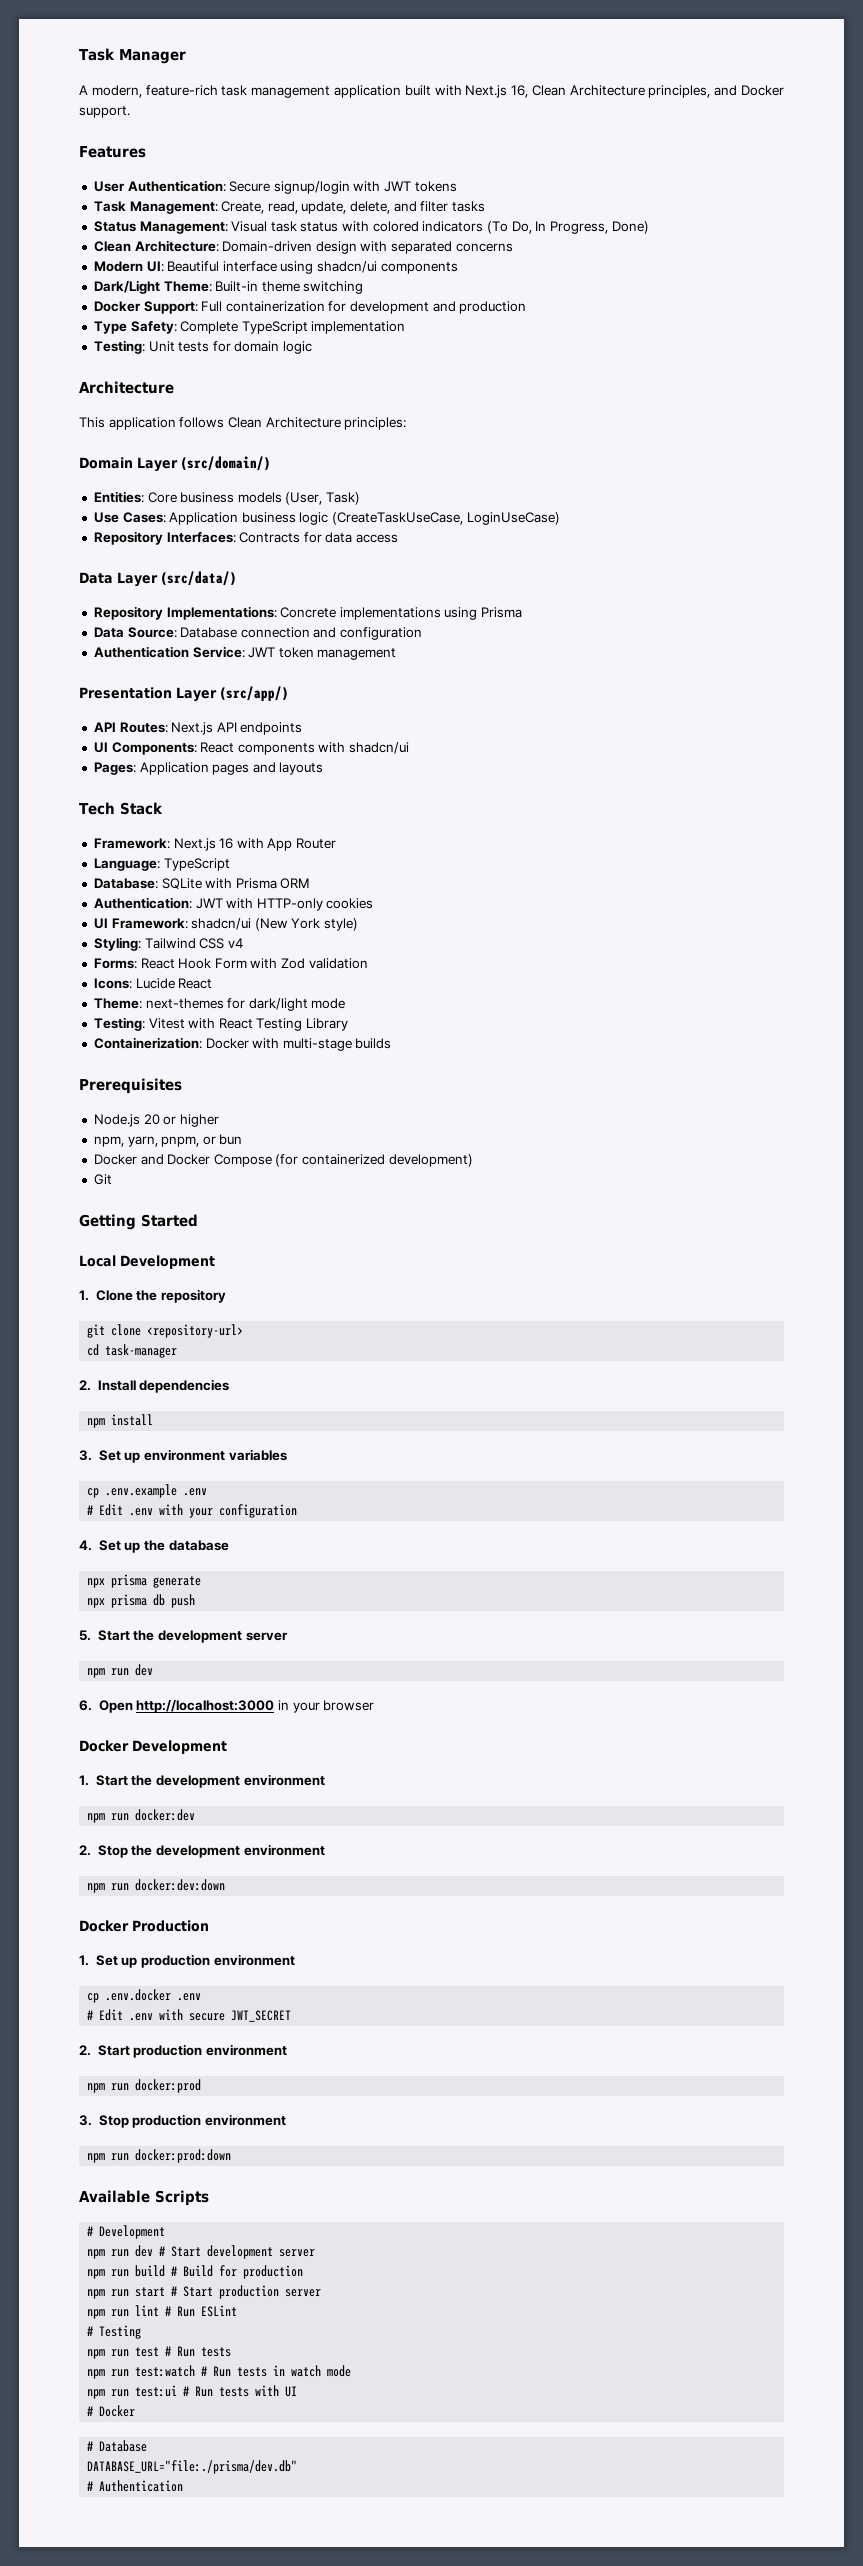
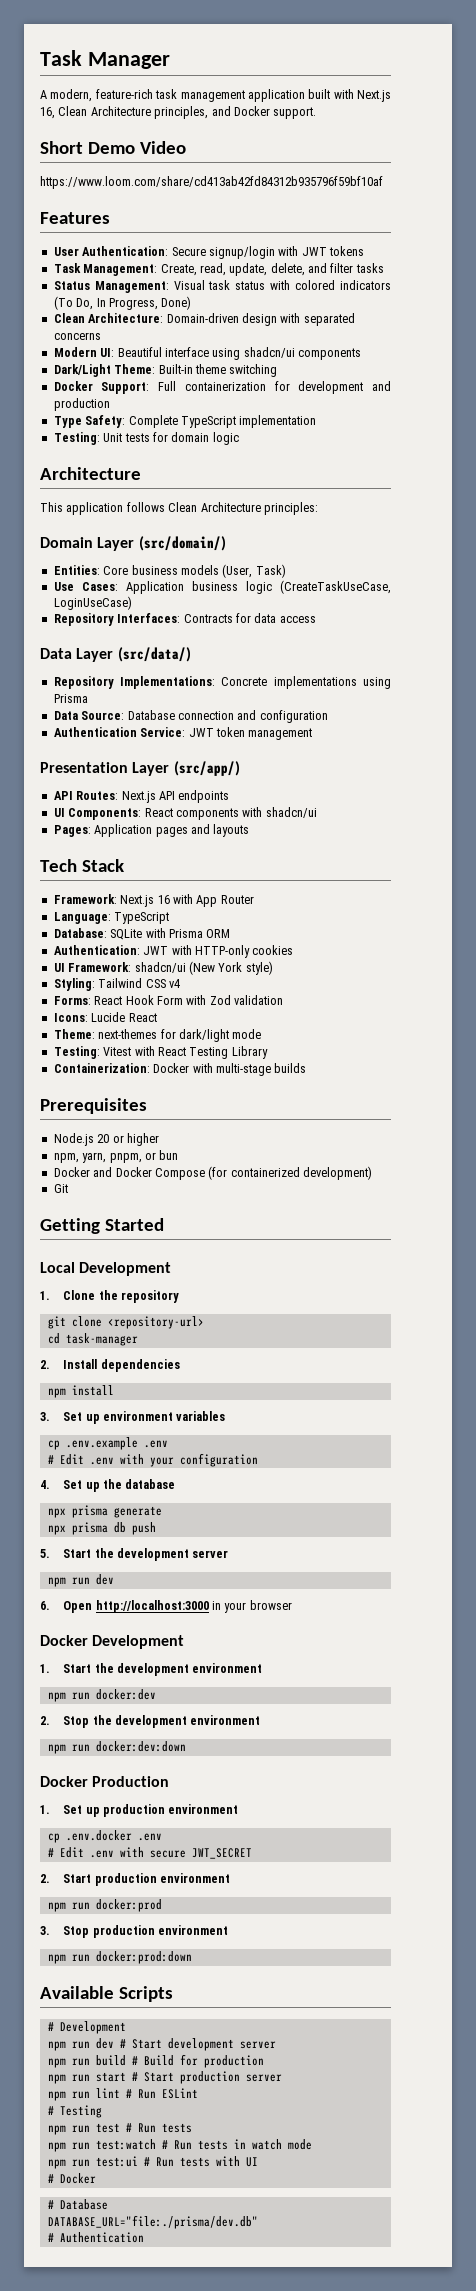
+ Short Demo Video
+ https://www.loom.com/share/cd413ab42fd84312b935796f59bf10af

